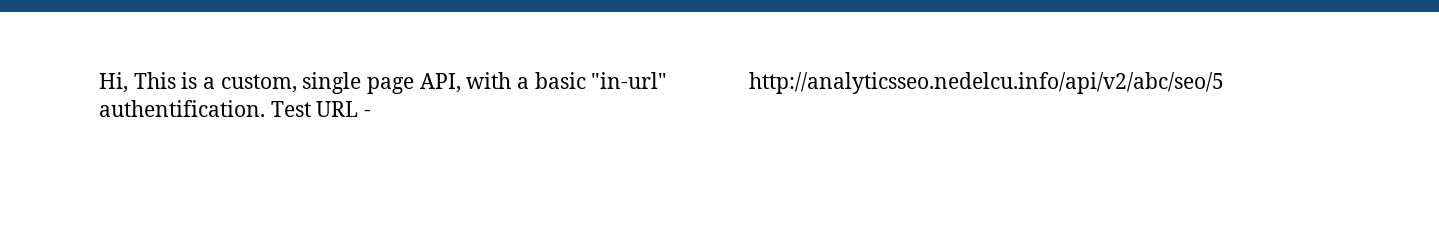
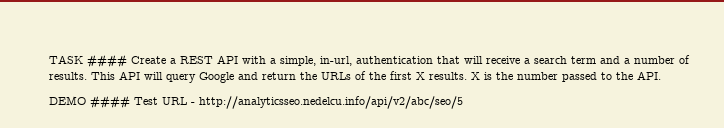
- Hi, This is a custom, single page API, with a basic "in-url" authentification. Test URL - http://analyticsseo.nedelcu.info/api/v2/abc/seo/5
+ TASK #### Create a REST API with a simple, in-url, authentication that will receive a search term and a number of results. This API will query Google and return the URLs of the first X results. X is the number passed to the API.
+ DEMO #### Test URL - http://analyticsseo.nedelcu.info/api/v2/abc/seo/5

